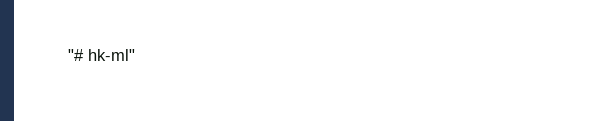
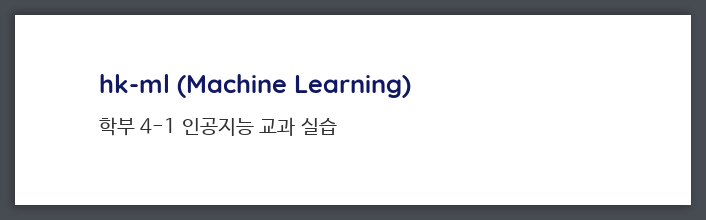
- "# hk-ml"
+ hk-ml (Machine Learning)
+ 학부 4-1 인공지능 교과 실습

